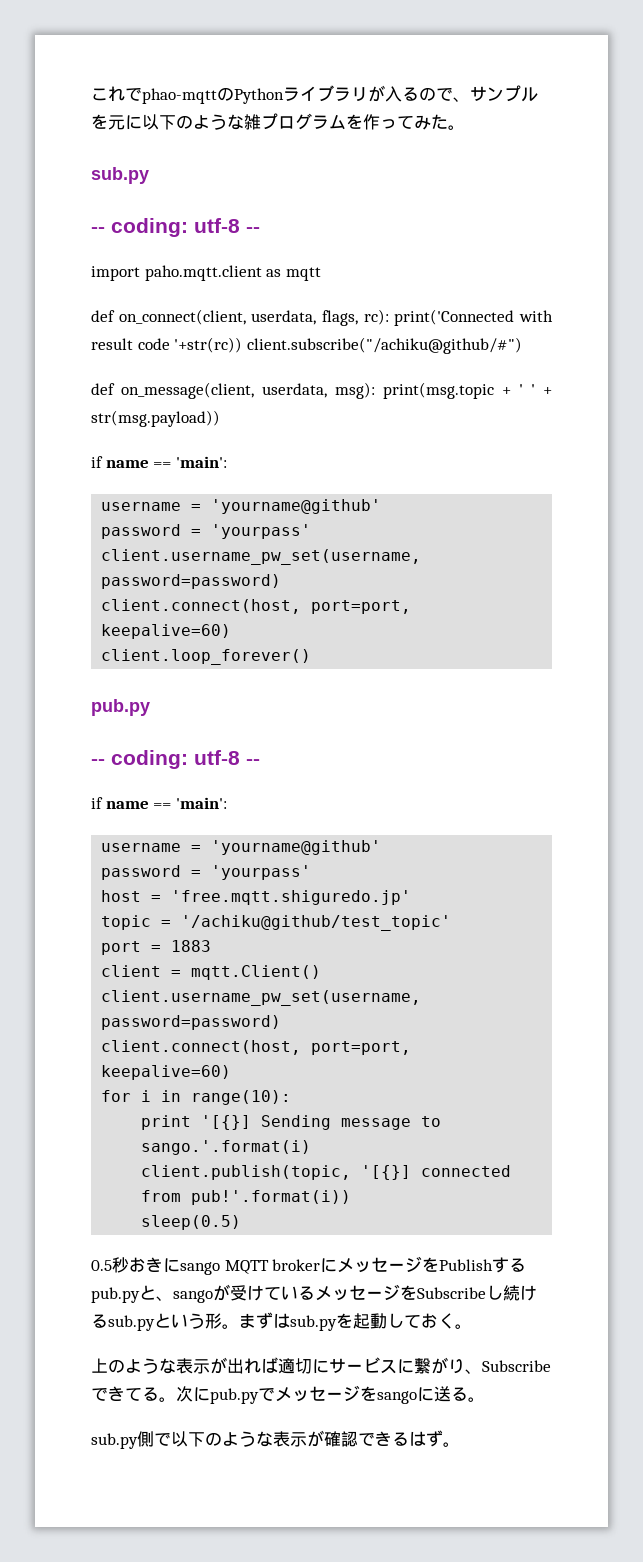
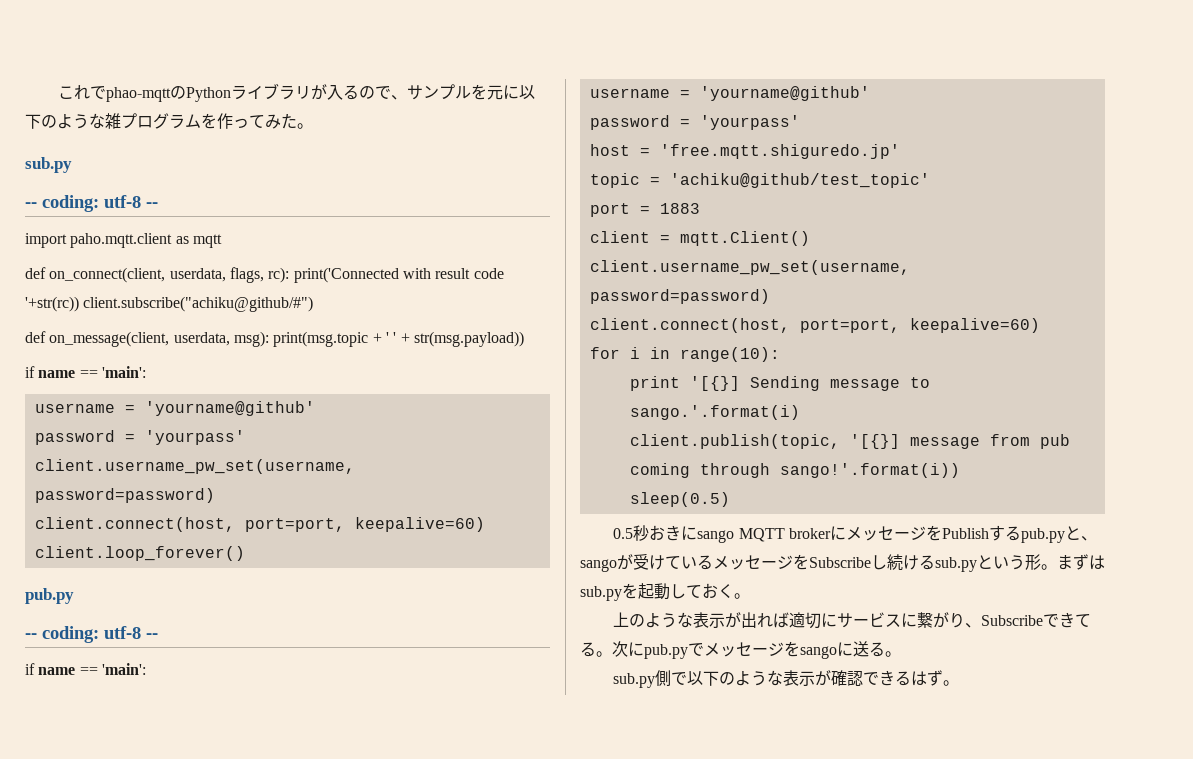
- def on_connect(client, userdata, flags, rc): print('Connected with result code '+str(rc)) client.subscribe("/achiku@github/#")
+ def on_connect(client, userdata, flags, rc): print('Connected with result code '+str(rc)) client.subscribe("achiku@github/#")
- topic = '/achiku@github/test_topic'
+ topic = 'achiku@github/test_topic'
- client.publish(topic, '[{}] connected from pub!'.format(i))
+ client.publish(topic, '[{}] message from pub coming through sango!'.format(i))

